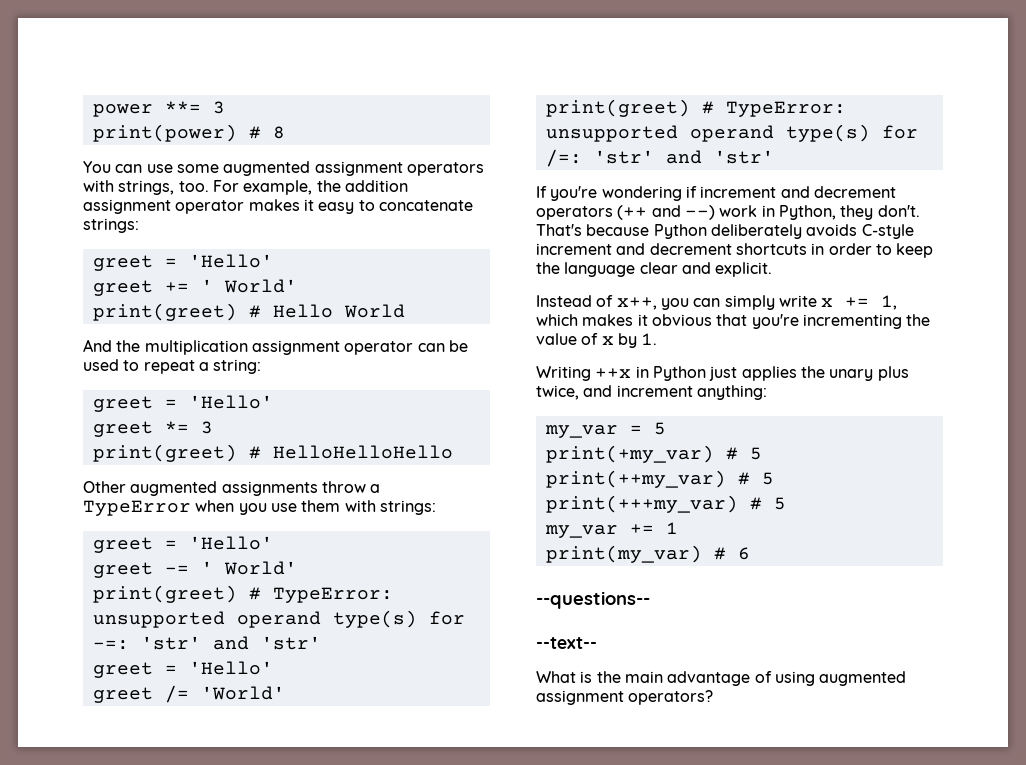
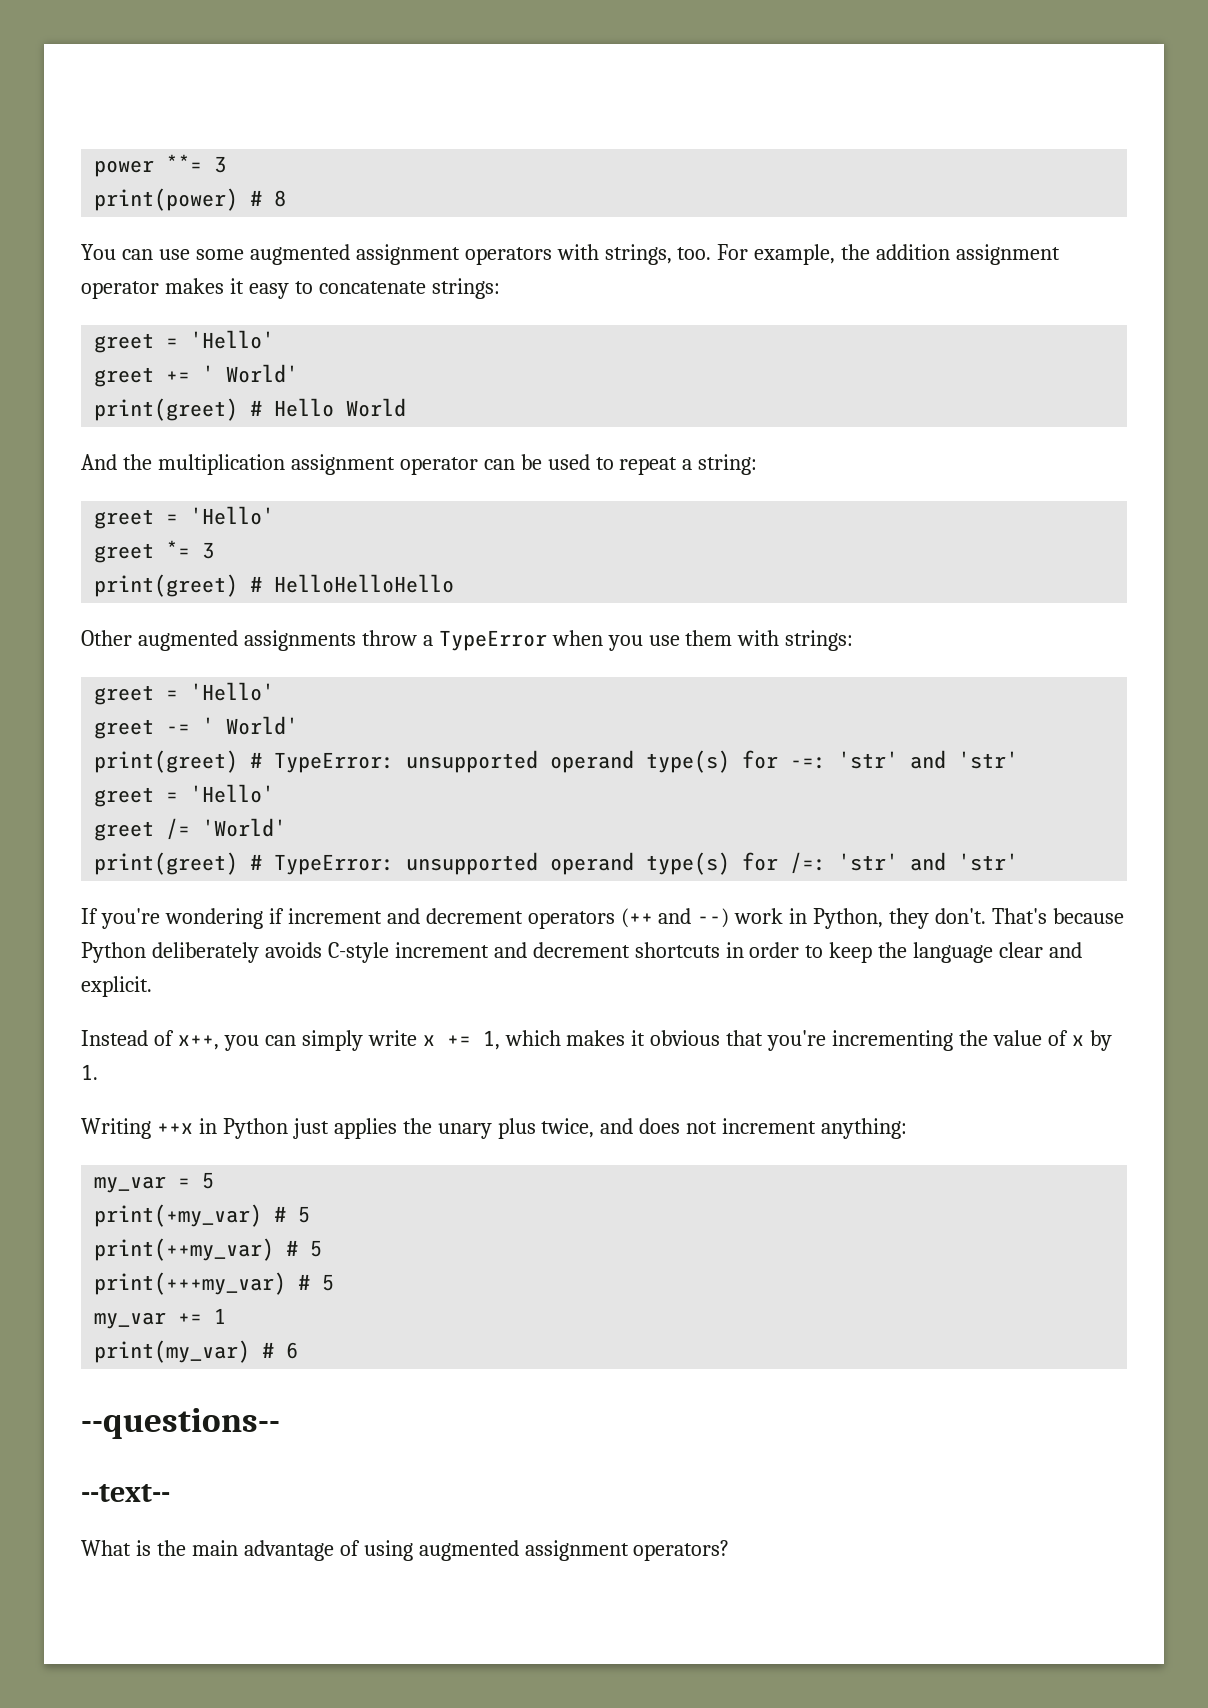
- Writing ++x in Python just applies the unary plus twice, and increment anything:
+ Writing ++x in Python just applies the unary plus twice, and does not increment anything:

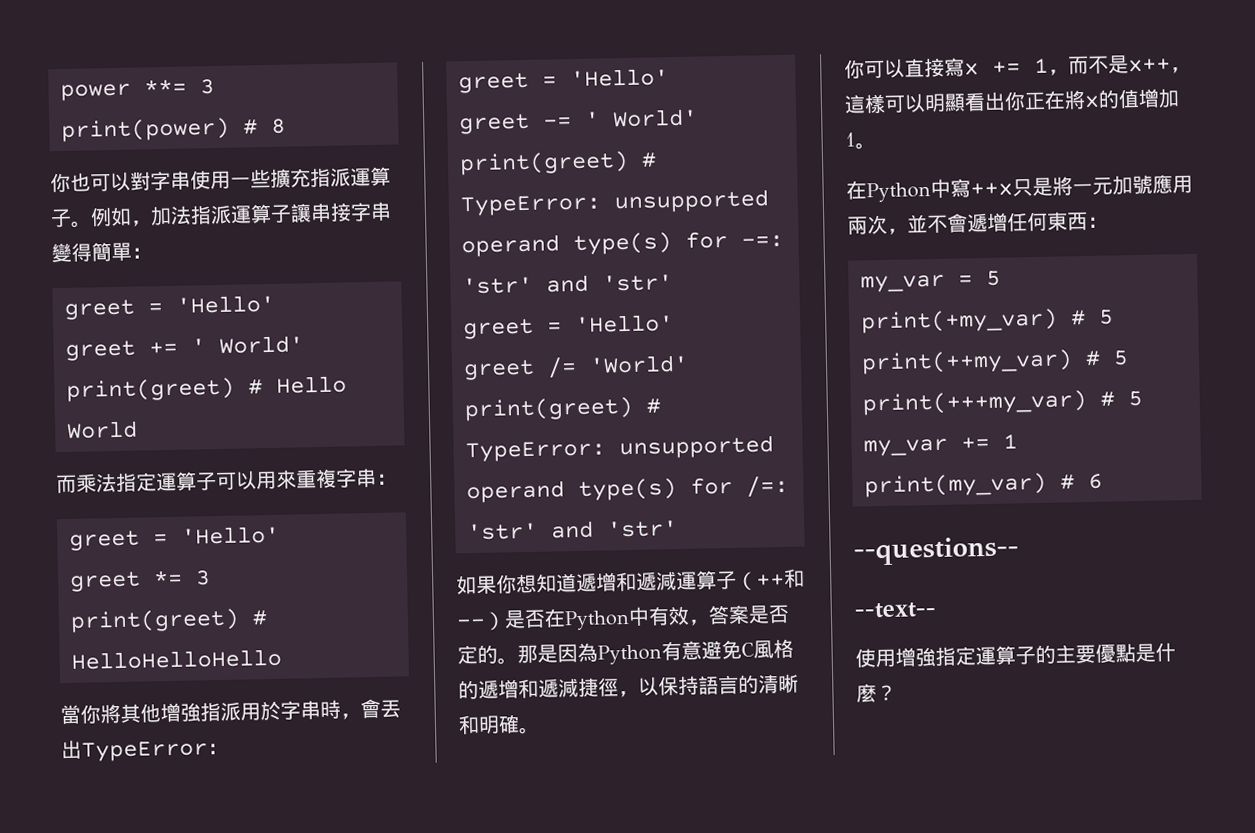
- You can use some augmented assignment operators with strings, too. For example, the addition assignment operator makes it easy to concatenate strings:
+ 你也可以對字串使用一些擴充指派運算子。例如，加法指派運算子讓串接字串變得簡單：
- And the multiplication assignment operator can be used to repeat a string:
+ 而乘法指定運算子可以用來重複字串：
- Other augmented assignments throw a TypeError when you use them with strings:
+ 當你將其他增強指派用於字串時，會丟出TypeError：
- If you're wondering if increment and decrement operators (++ and --) work in Python, they don't. That's because Python deliberately avoids C-style increment and decrement shortcuts in order to keep the language clear and explicit.
- Instead of x++, you can simply write x += 1, which makes it obvious that you're incrementing the value of x by 1.
- Writing ++x in Python just applies the unary plus twice, and does not increment anything:
+ 如果你想知道遞增和遞減運算子（++和--）是否在Python中有效，答案是否定的。那是因為Python有意避免C風格的遞增和遞減捷徑，以保持語言的清晰和明確。
+ 你可以直接寫x += 1，而不是x++，這樣可以明顯看出你正在將x的值增加1。
+ 在Python中寫++x只是將一元加號應用兩次，並不會遞增任何東西：
- What is the main advantage of using augmented assignment operators?
+ 使用增強指定運算子的主要優點是什麼？

